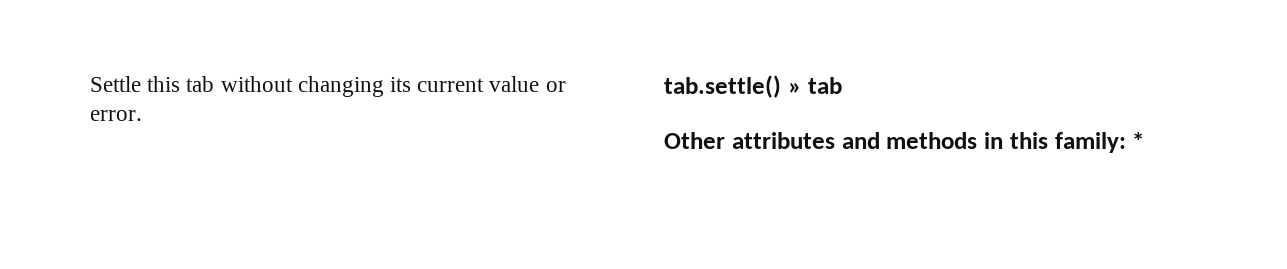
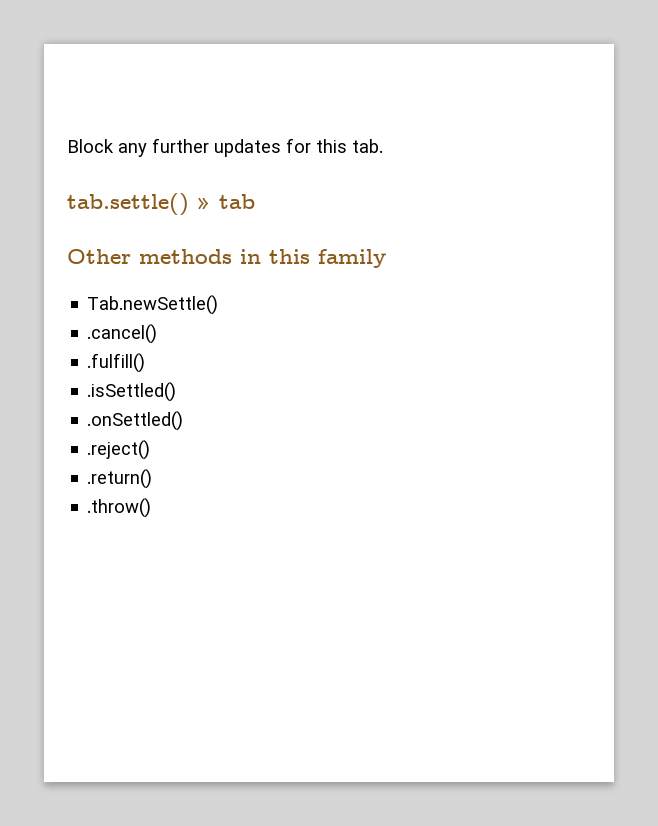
- Settle this tab without changing its current value or error.
+ Block any further updates for this tab.
- Other attributes and methods in this family: *
+ Other methods in this family
+ Tab.newSettle()
+ .cancel()
+ .fulfill()
+ .isSettled()
+ .onSettled()
+ .reject()
+ .return()
+ .throw()

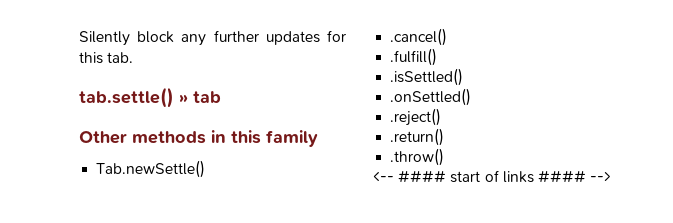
- Block any further updates for this tab.
+ Silently block any further updates for this tab.
+ <-- #### start of links #### -->

